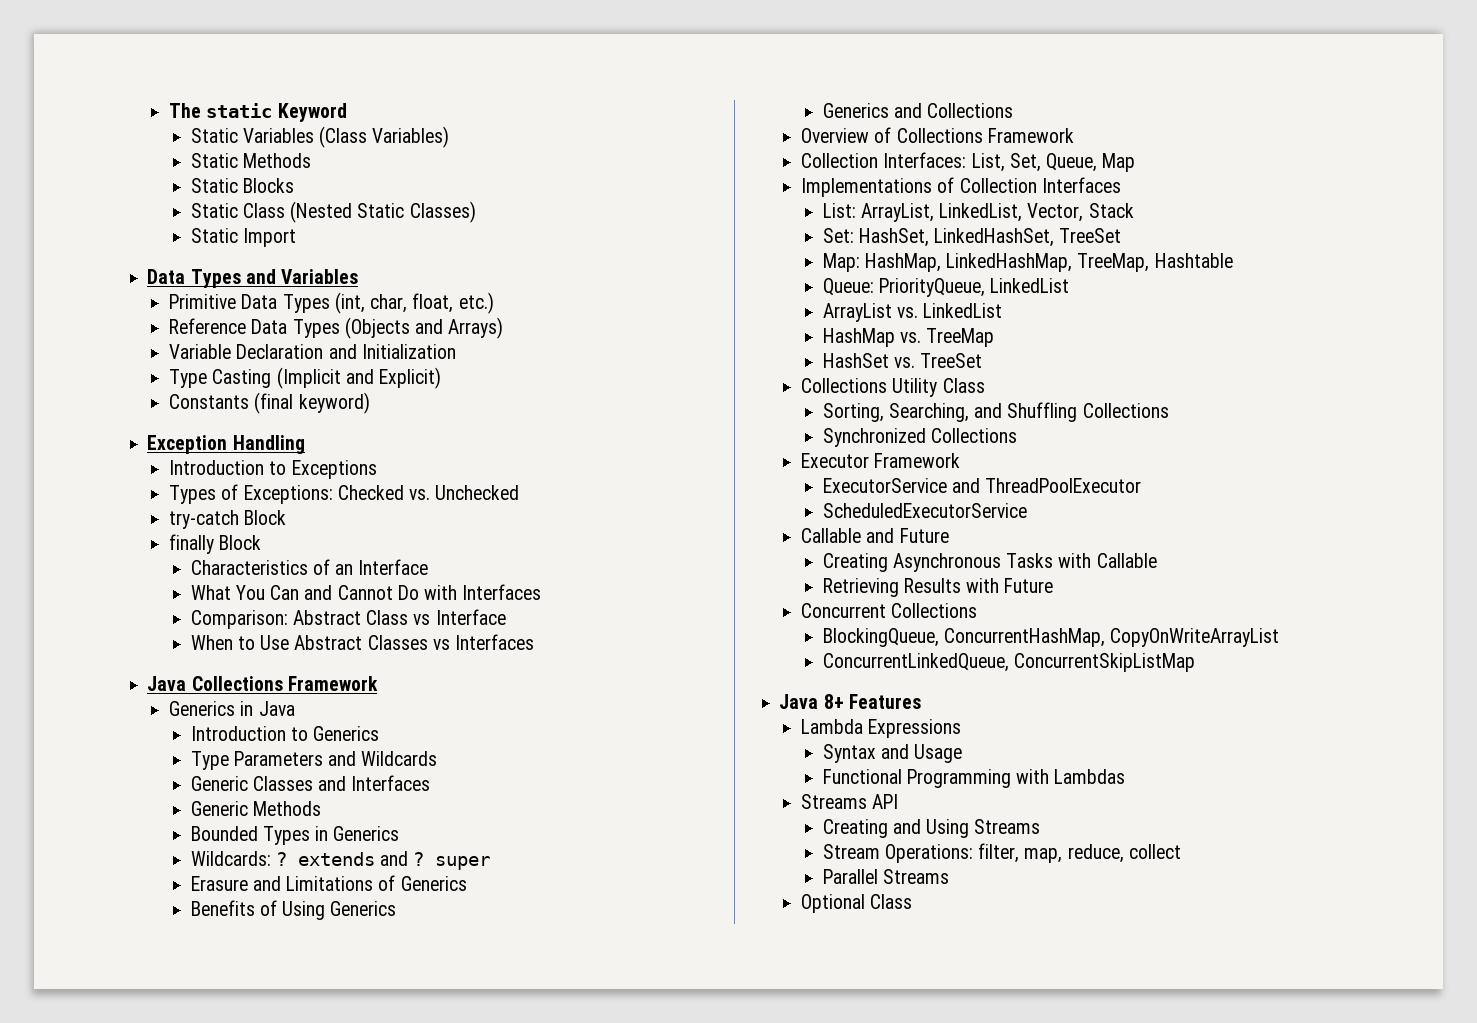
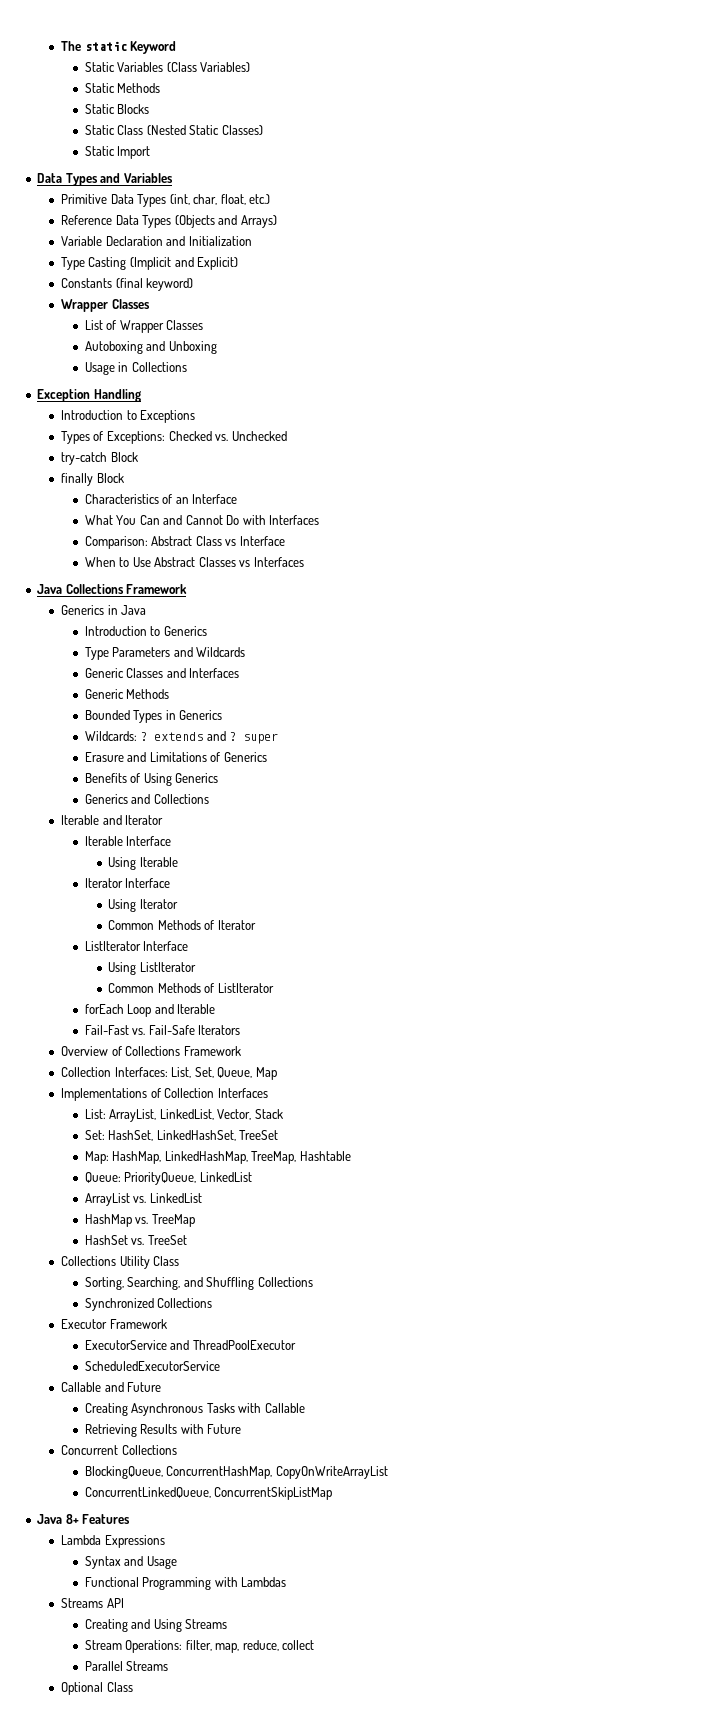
  Constants (final keyword)
+ Wrapper Classes
+ List of Wrapper Classes
+ Autoboxing and Unboxing
+ Usage in Collections
+ Iterable and Iterator
+ Iterable Interface
+ Using Iterable
+ Iterator Interface
+ Using Iterator
+ Common Methods of Iterator
+ ListIterator Interface
+ Using ListIterator
+ Common Methods of ListIterator
+ forEach Loop and Iterable
+ Fail-Fast vs. Fail-Safe Iterators

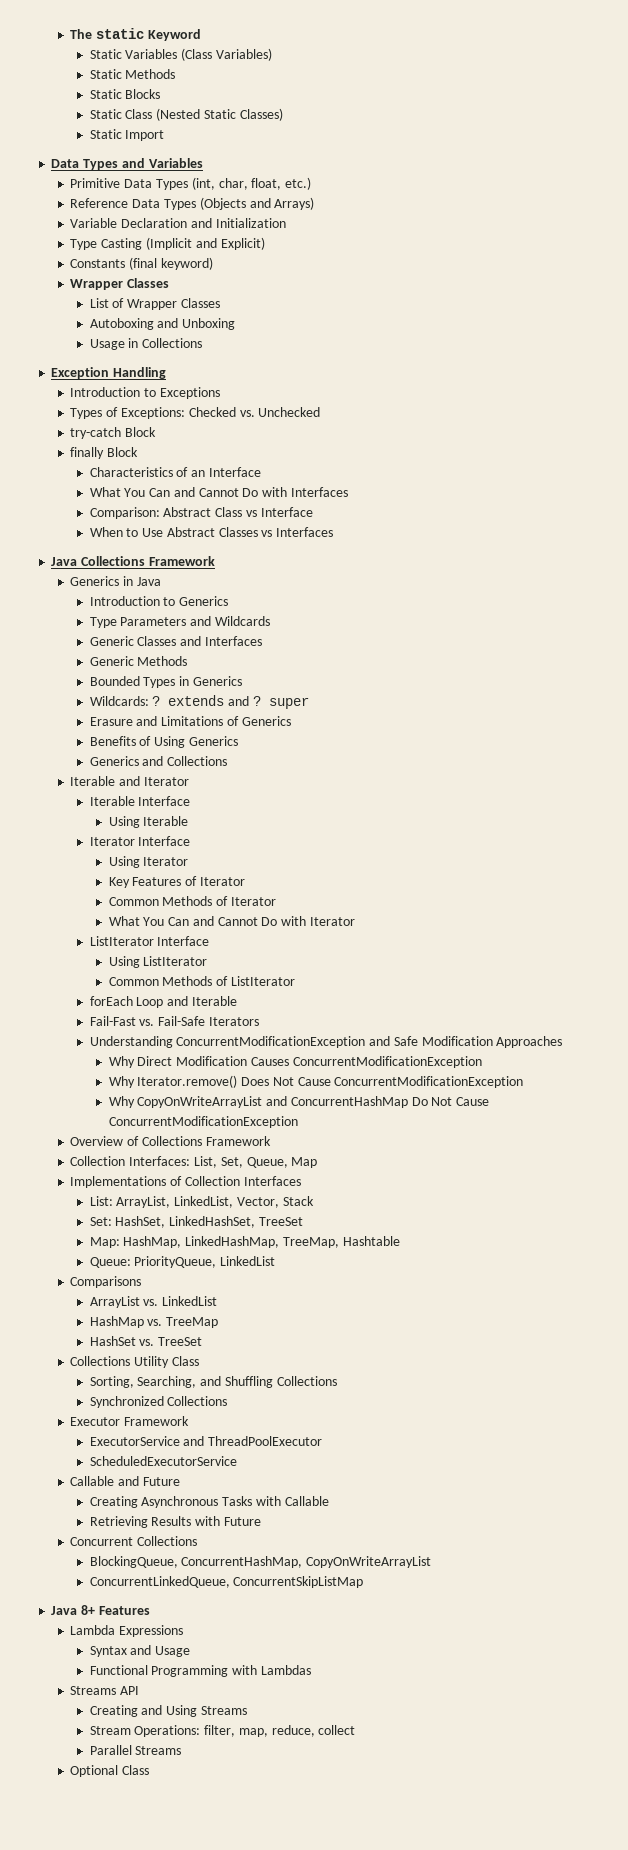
+ Key Features of Iterator
+ What You Can and Cannot Do with Iterator
+ Understanding ConcurrentModificationException and Safe Modification Approaches
+ Why Direct Modification Causes ConcurrentModificationException
+ Why Iterator.remove() Does Not Cause ConcurrentModificationException
+ Why CopyOnWriteArrayList and ConcurrentHashMap Do Not Cause ConcurrentModificationException
+ Comparisons

